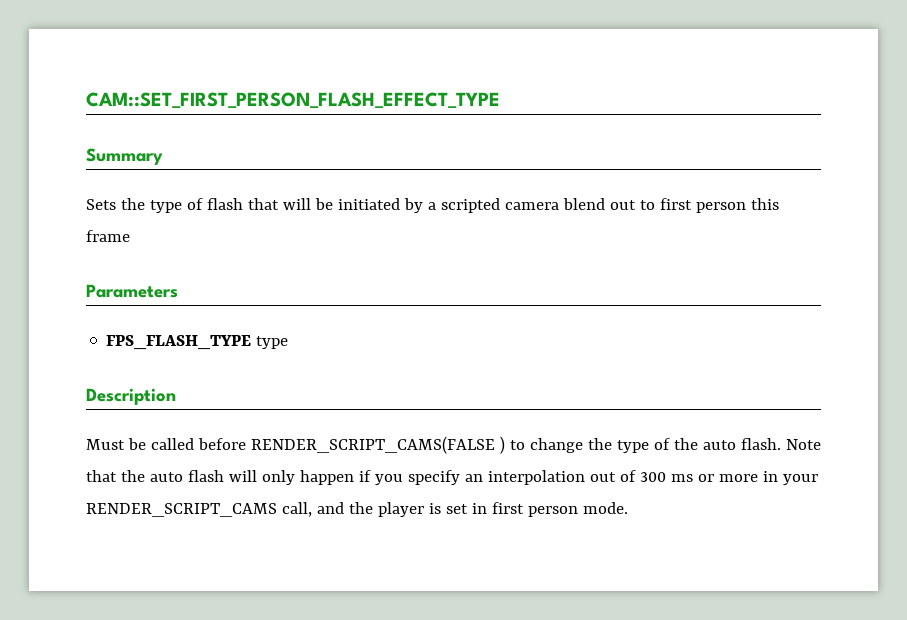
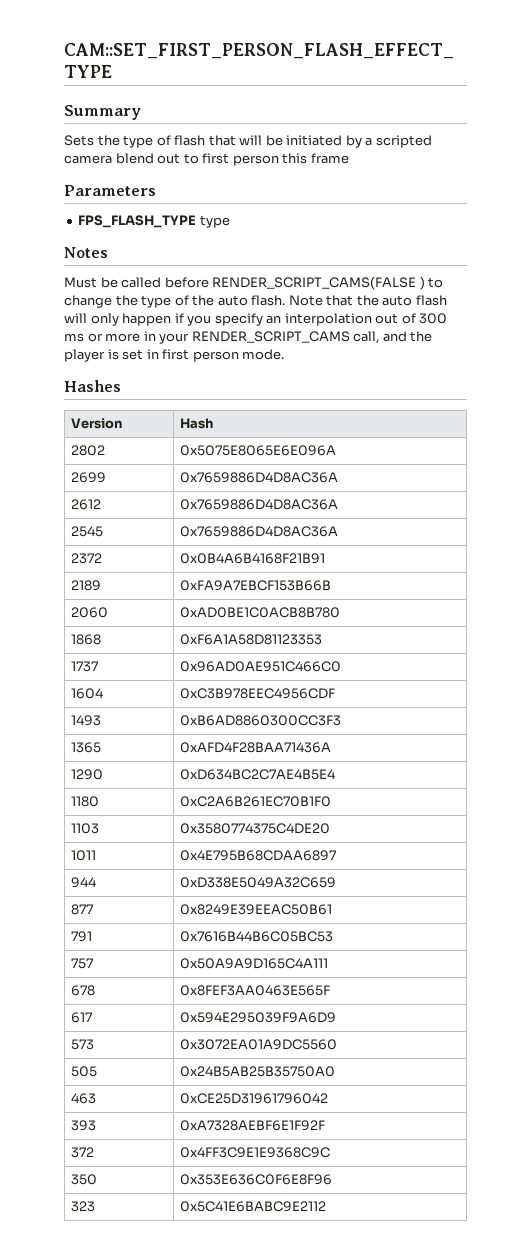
- Description
+ Notes
+ Hashes
+ Version | Hash
+ 2802 | 0x5075E8065E6E096A
+ 2699 | 0x7659886D4D8AC36A
+ 2612 | 0x7659886D4D8AC36A
+ 2545 | 0x7659886D4D8AC36A
+ 2372 | 0x0B4A6B4168F21B91
+ 2189 | 0xFA9A7EBCF153B66B
+ 2060 | 0xAD0BE1C0ACB8B780
+ 1868 | 0xF6A1A58D81123353
+ 1737 | 0x96AD0AE951C466C0
+ 1604 | 0xC3B978EEC4956CDF
+ 1493 | 0xB6AD8860300CC3F3
+ 1365 | 0xAFD4F28BAA71436A
+ 1290 | 0xD634BC2C7AE4B5E4
+ 1180 | 0xC2A6B261EC70B1F0
+ 1103 | 0x3580774375C4DE20
+ 1011 | 0x4E795B68CDAA6897
+ 944 | 0xD338E5049A32C659
+ 877 | 0x8249E39EEAC50B61
+ 791 | 0x7616B44B6C05BC53
+ 757 | 0x50A9A9D165C4A111
+ 678 | 0x8FEF3AA0463E565F
+ 617 | 0x594E295039F9A6D9
+ 573 | 0x3072EA01A9DC5560
+ 505 | 0x24B5AB25B35750A0
+ 463 | 0xCE25D31961796042
+ 393 | 0xA7328AEBF6E1F92F
+ 372 | 0x4FF3C9E1E9368C9C
+ 350 | 0x353E636C0F6E8F96
+ 323 | 0x5C41E6BABC9E2112

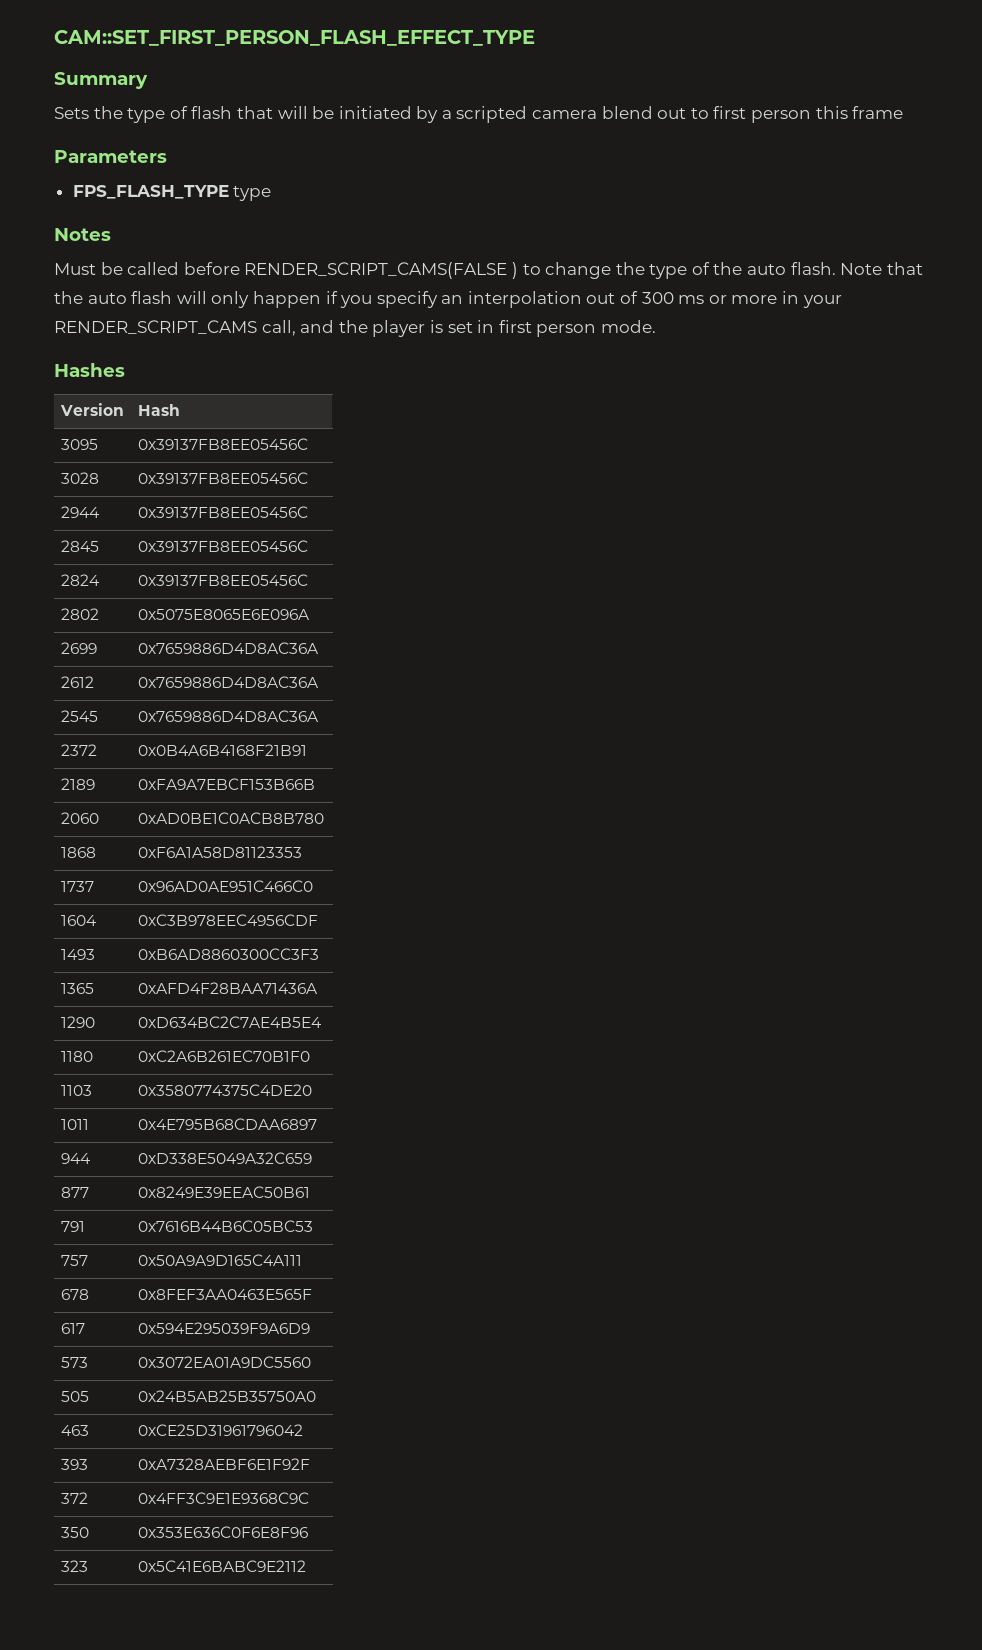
+ 3095 | 0x39137FB8EE05456C
+ 3028 | 0x39137FB8EE05456C
+ 2944 | 0x39137FB8EE05456C
+ 2845 | 0x39137FB8EE05456C
+ 2824 | 0x39137FB8EE05456C

